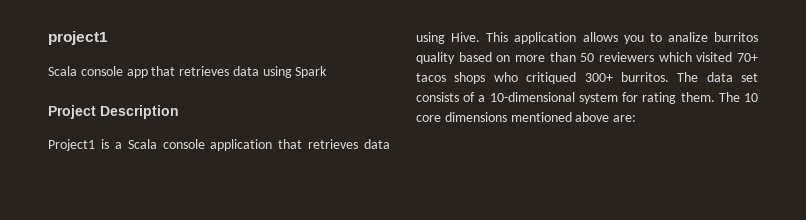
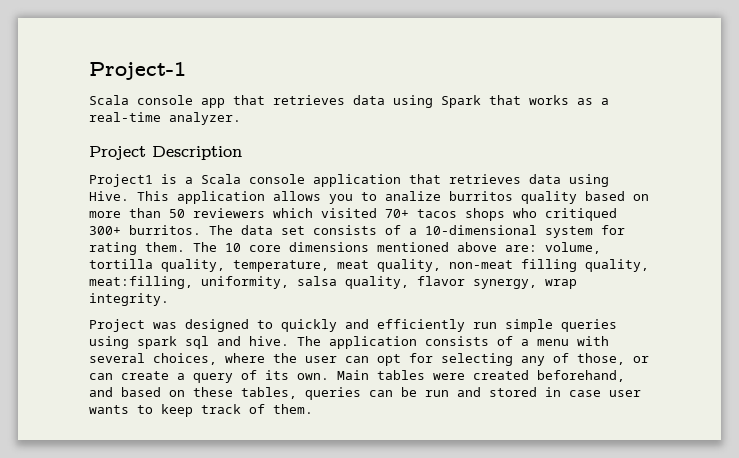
- project1
+ Project-1
- Scala console app that retrieves data using Spark
+ Scala console app that retrieves data using Spark that works as a real-time analyzer.
- The 10 core dimensions mentioned above are:
+ The 10 core dimensions mentioned above are: volume, tortilla quality, temperature, meat quality, non-meat filling quality, meat:filling, uniformity, salsa quality, flavor synergy, wrap integrity.
+ Project was designed to quickly and efficiently run simple queries using spark sql and hive. The application consists of a menu with several choices, where the user can opt for selecting any of those, or can create a query of its own. Main tables were created beforehand, and based on these tables, queries can be run and stored in case user wants to keep track of them.

